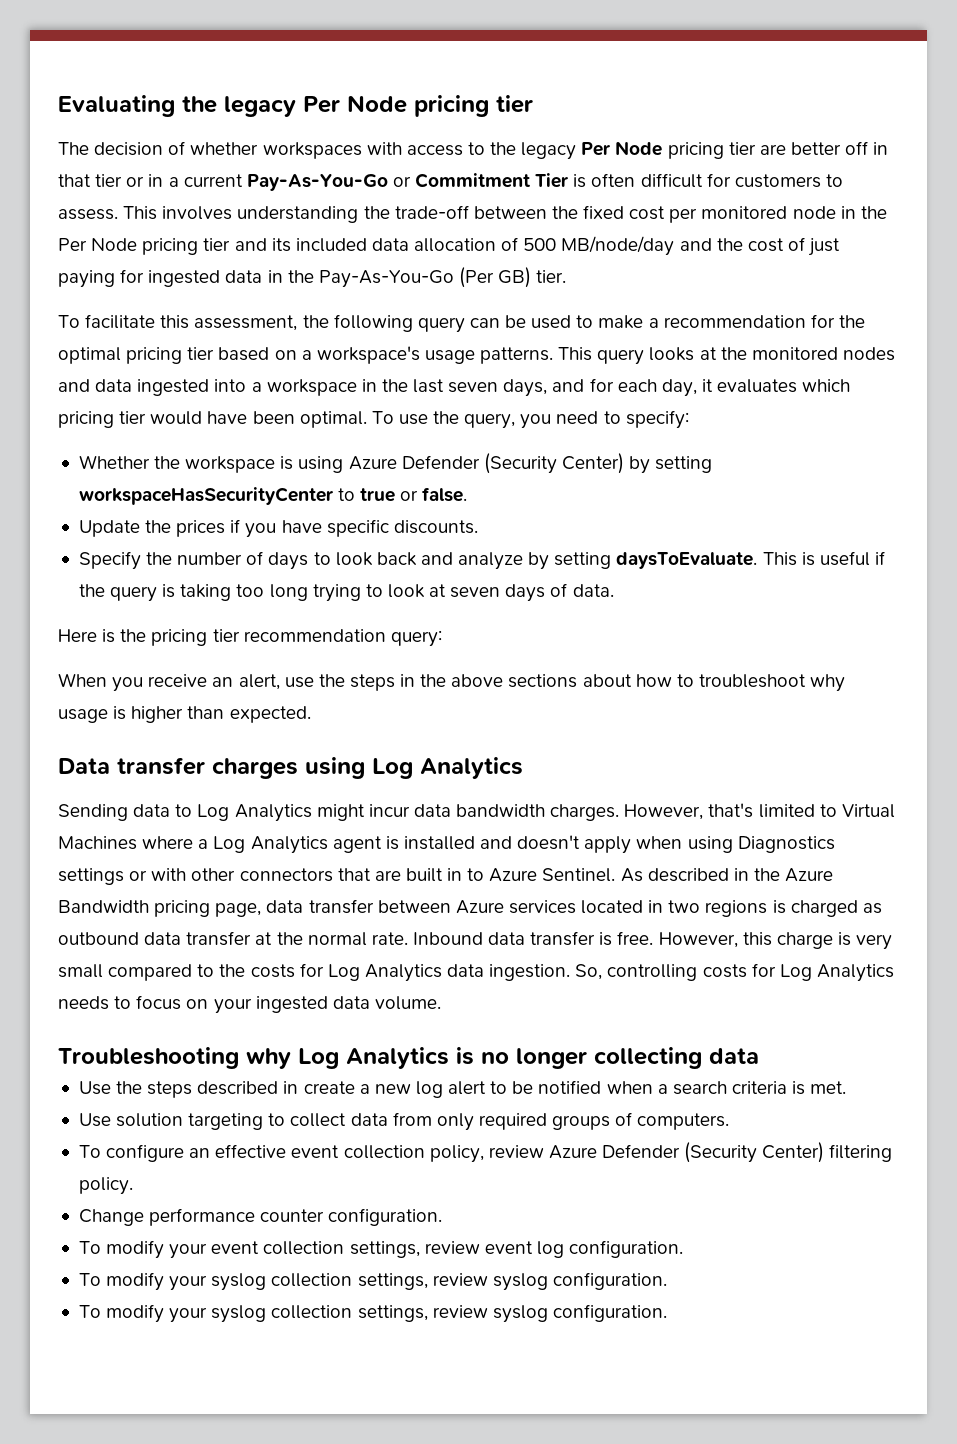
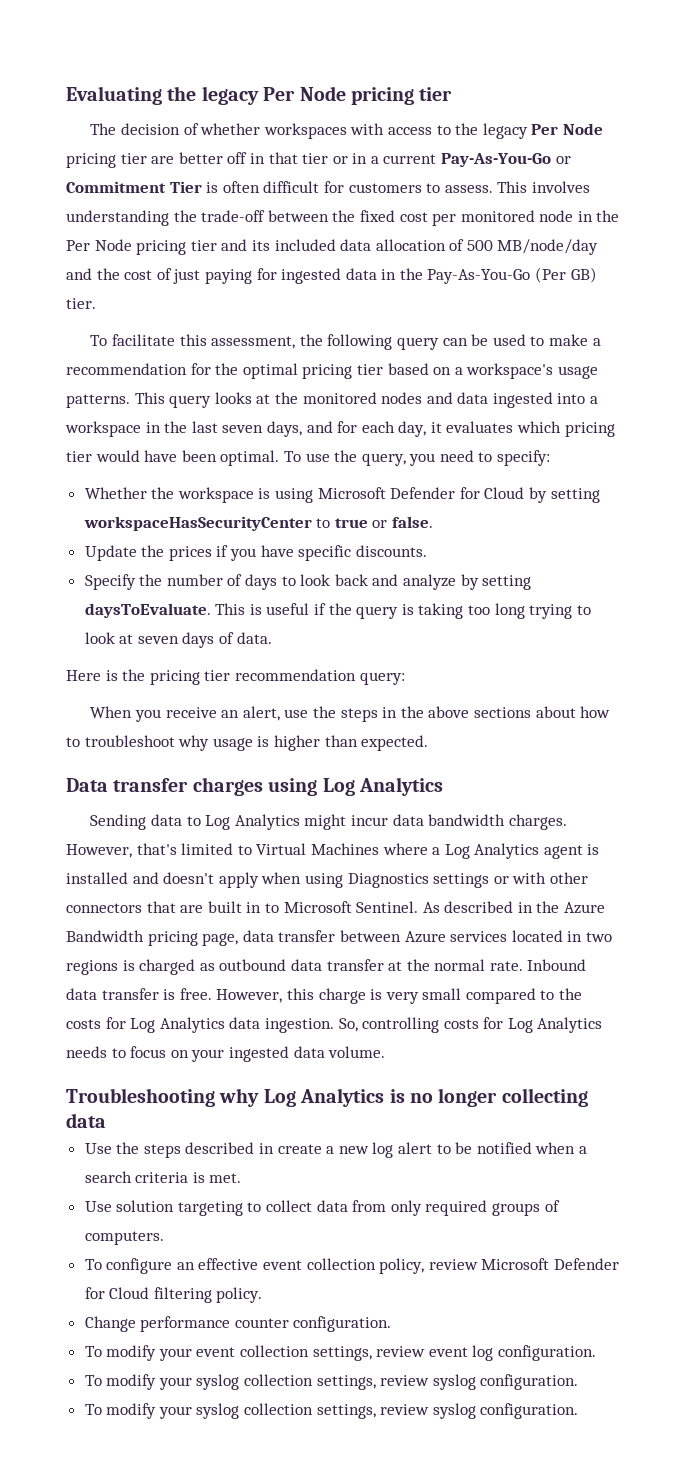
- Whether the workspace is using Azure Defender (Security Center) by setting workspaceHasSecurityCenter to true or false.
+ Whether the workspace is using Microsoft Defender for Cloud by setting workspaceHasSecurityCenter to true or false.
- However, that's limited to Virtual Machines where a Log Analytics agent is installed and doesn't apply when using Diagnostics settings or with other connectors that are built in to Azure Sentinel.
+ However, that's limited to Virtual Machines where a Log Analytics agent is installed and doesn't apply when using Diagnostics settings or with other connectors that are built in to Microsoft Sentinel.
- To configure an effective event collection policy, review Azure Defender (Security Center) filtering policy.
+ To configure an effective event collection policy, review Microsoft Defender for Cloud filtering policy.

